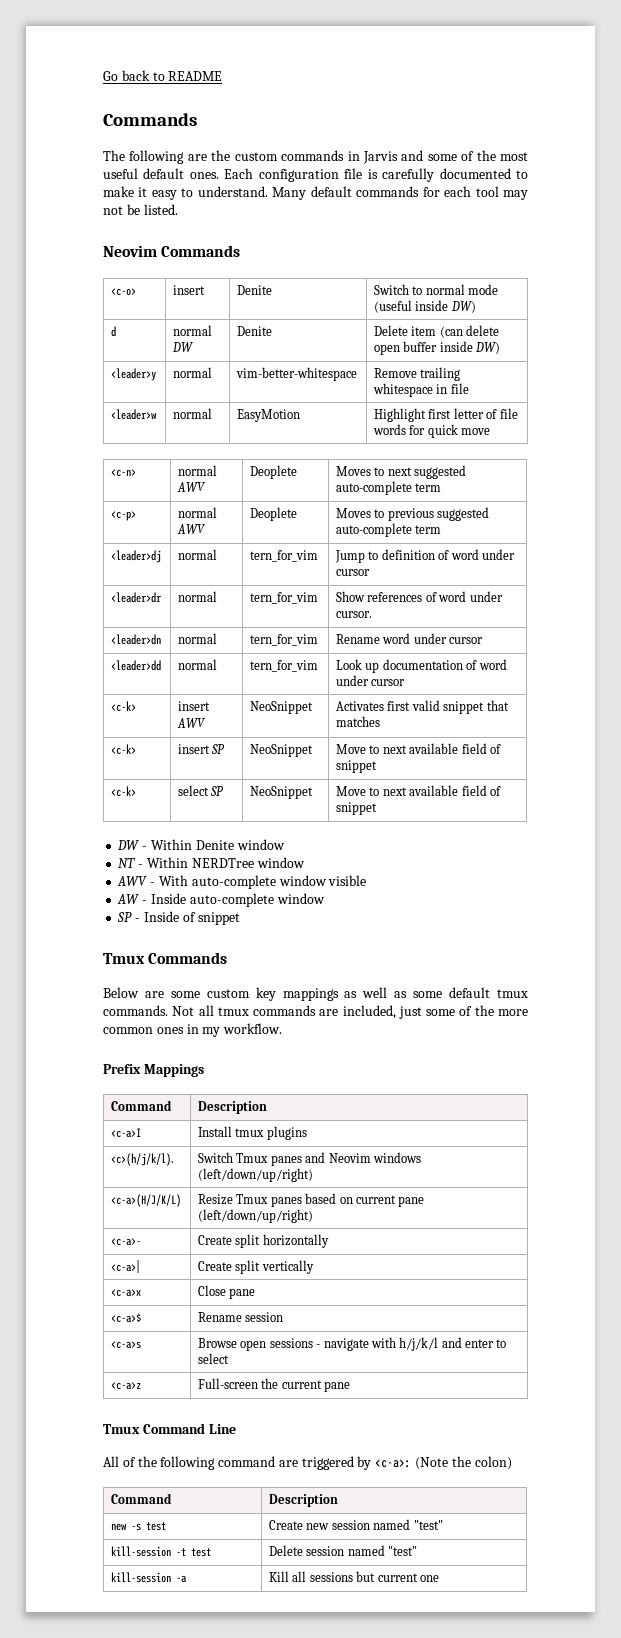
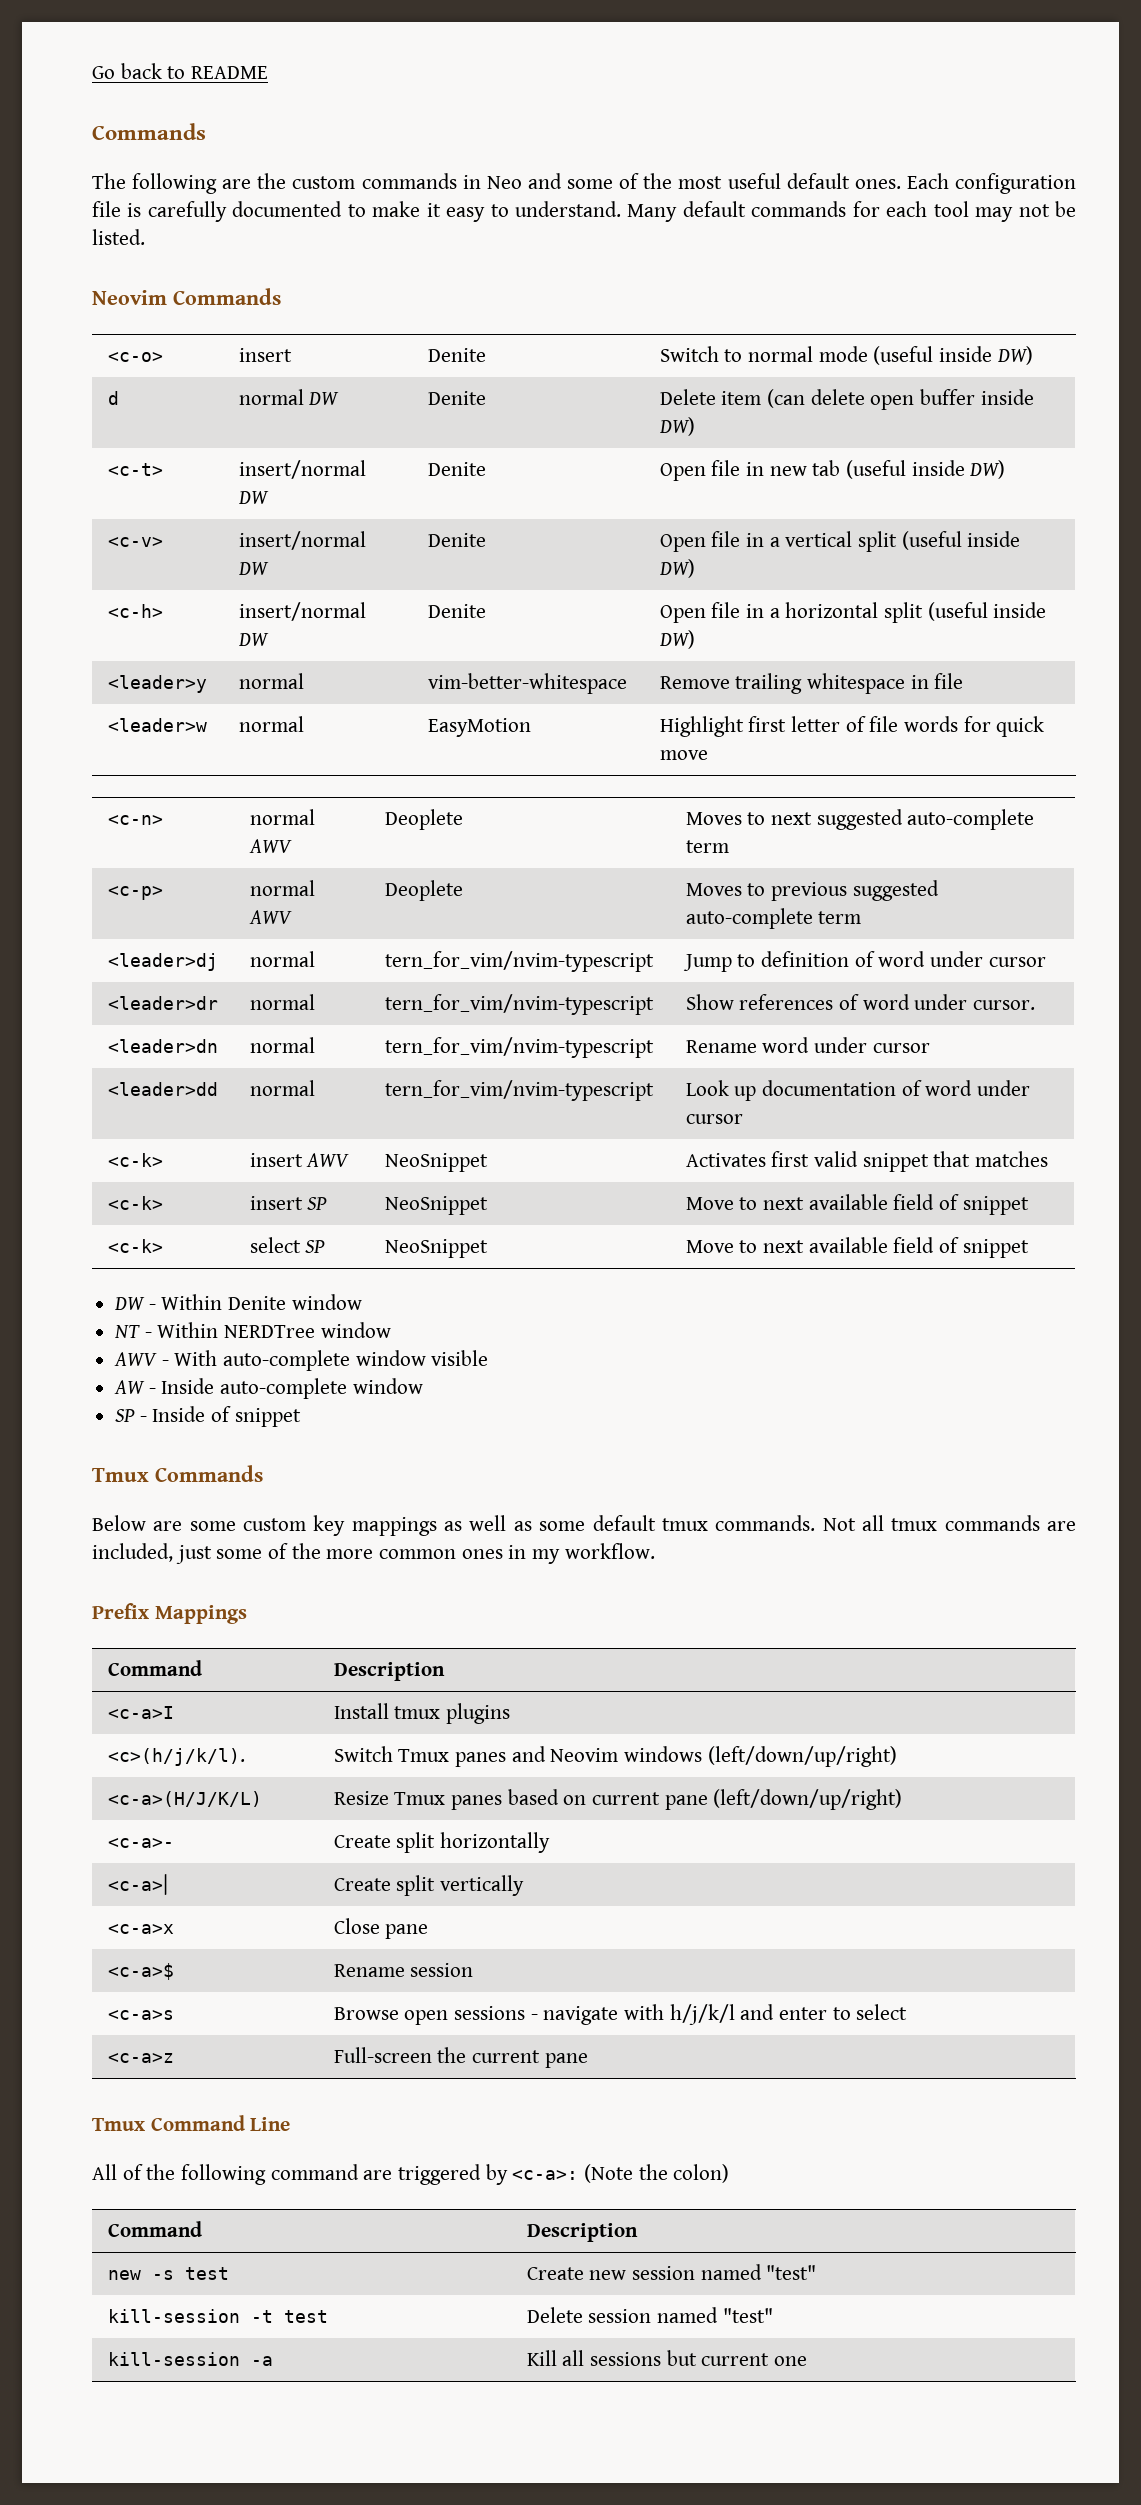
- The following are the custom commands in Jarvis and some of the most useful default ones.
+ The following are the custom commands in Neo and some of the most useful default ones.
+ <c-t> | insert/normal DW | Denite | Open file in new tab (useful inside DW)
+ <c-v> | insert/normal DW | Denite | Open file in a vertical split (useful inside DW)
+ <c-h> | insert/normal DW | Denite | Open file in a horizontal split (useful inside DW)
- <leader>dj | normal | tern_for_vim | Jump to definition of word under cursor
+ <leader>dj | normal | tern_for_vim/nvim-typescript | Jump to definition of word under cursor
- <leader>dr | normal | tern_for_vim | Show references of word under cursor.
+ <leader>dr | normal | tern_for_vim/nvim-typescript | Show references of word under cursor.
- <leader>dn | normal | tern_for_vim | Rename word under cursor
+ <leader>dn | normal | tern_for_vim/nvim-typescript | Rename word under cursor
- <leader>dd | normal | tern_for_vim | Look up documentation of word under cursor
+ <leader>dd | normal | tern_for_vim/nvim-typescript | Look up documentation of word under cursor

